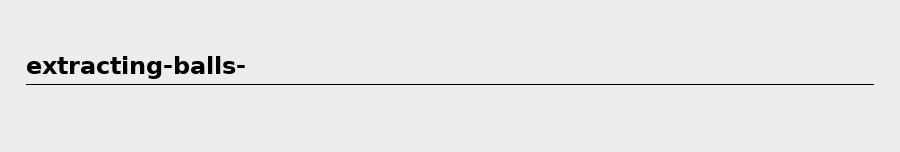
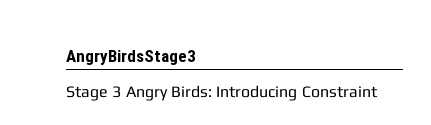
- extracting-balls-
+ AngryBirdsStage3
+ Stage 3 Angry Birds: Introducing Constraint

